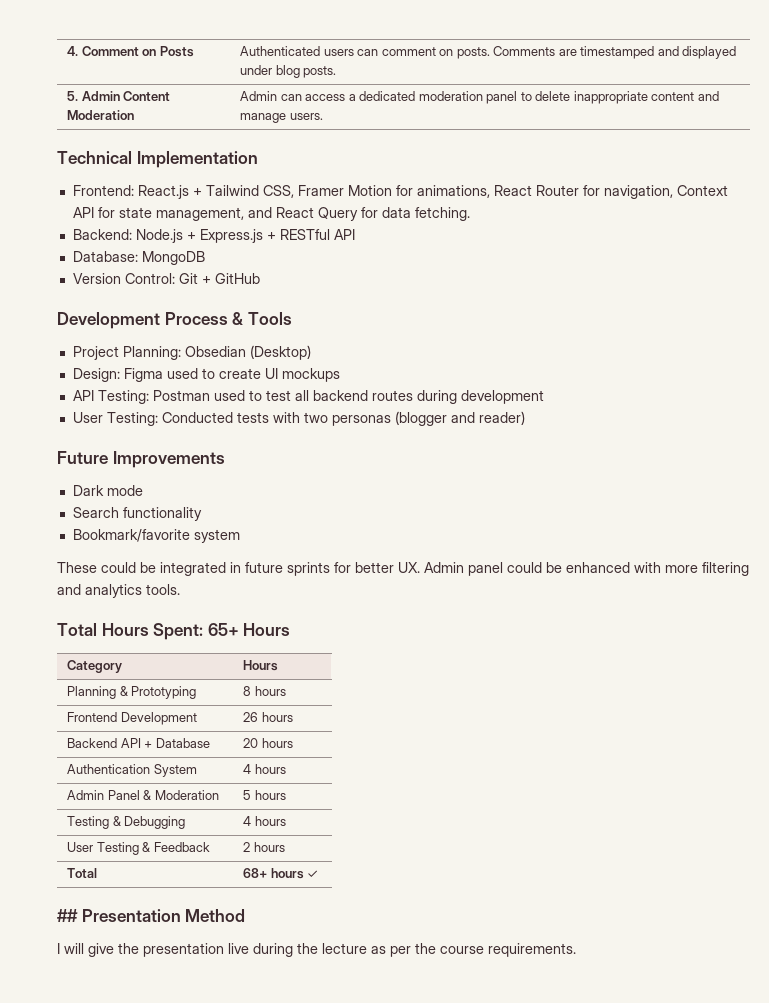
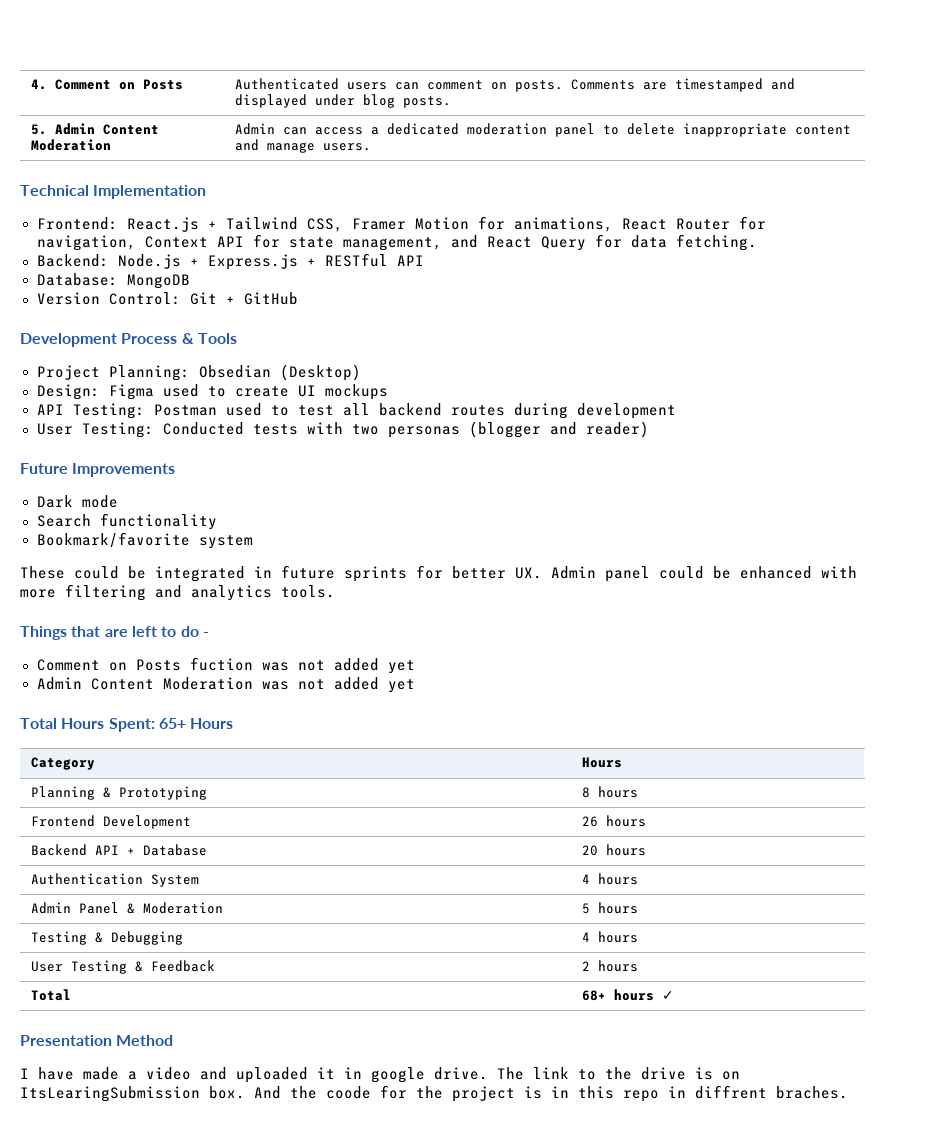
+ Things that are left to do -
+ Comment on Posts fuction was not added yet
+ Admin Content Moderation was not added yet
- ## Presentation Method
+ Presentation Method
- I will give the presentation live during the lecture as per the course requirements.
+ I have made a video and uploaded it in google drive. The link to the drive is on ItsLearingSubmission box. And the coode for the project is in this repo in diffrent braches.

